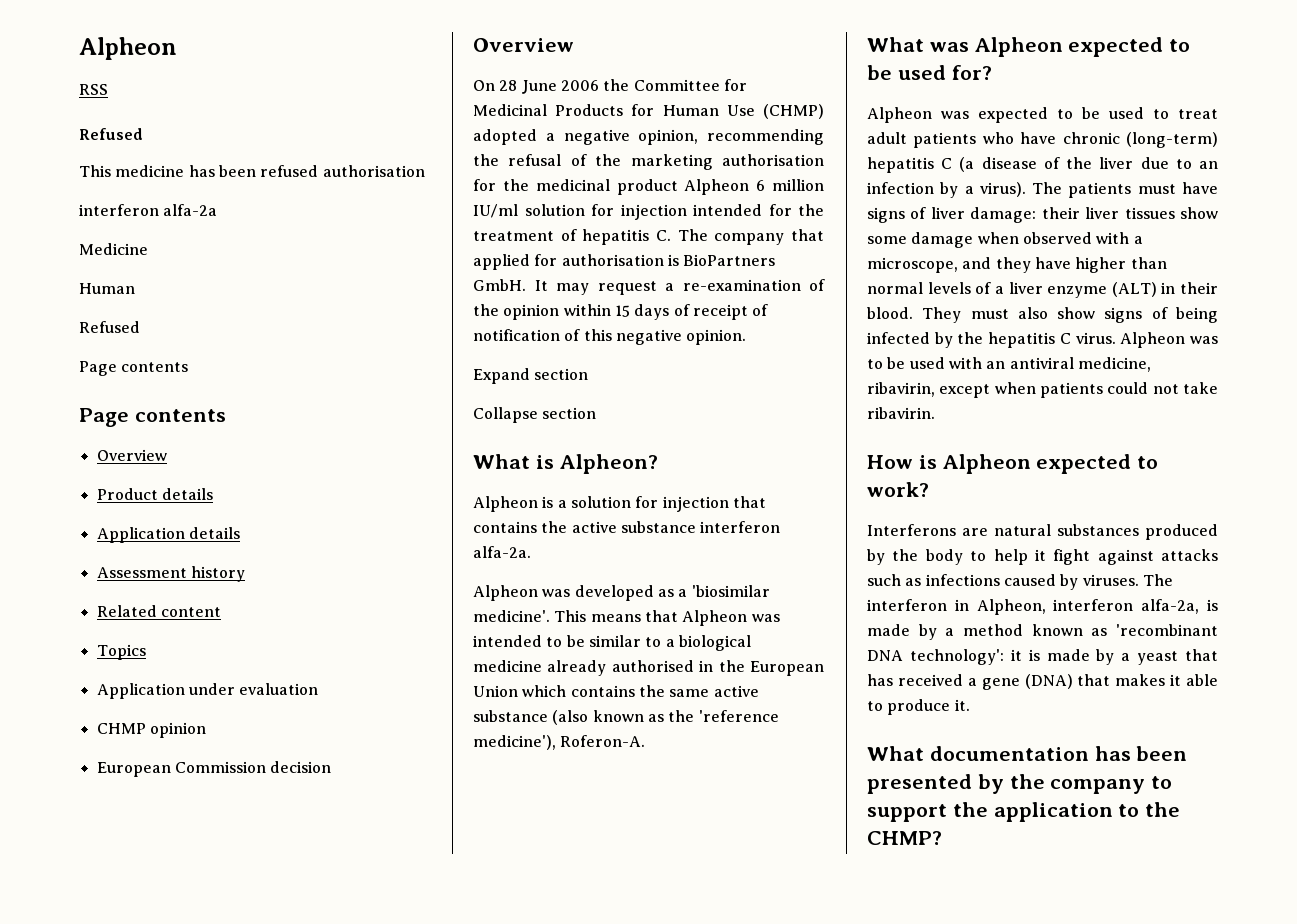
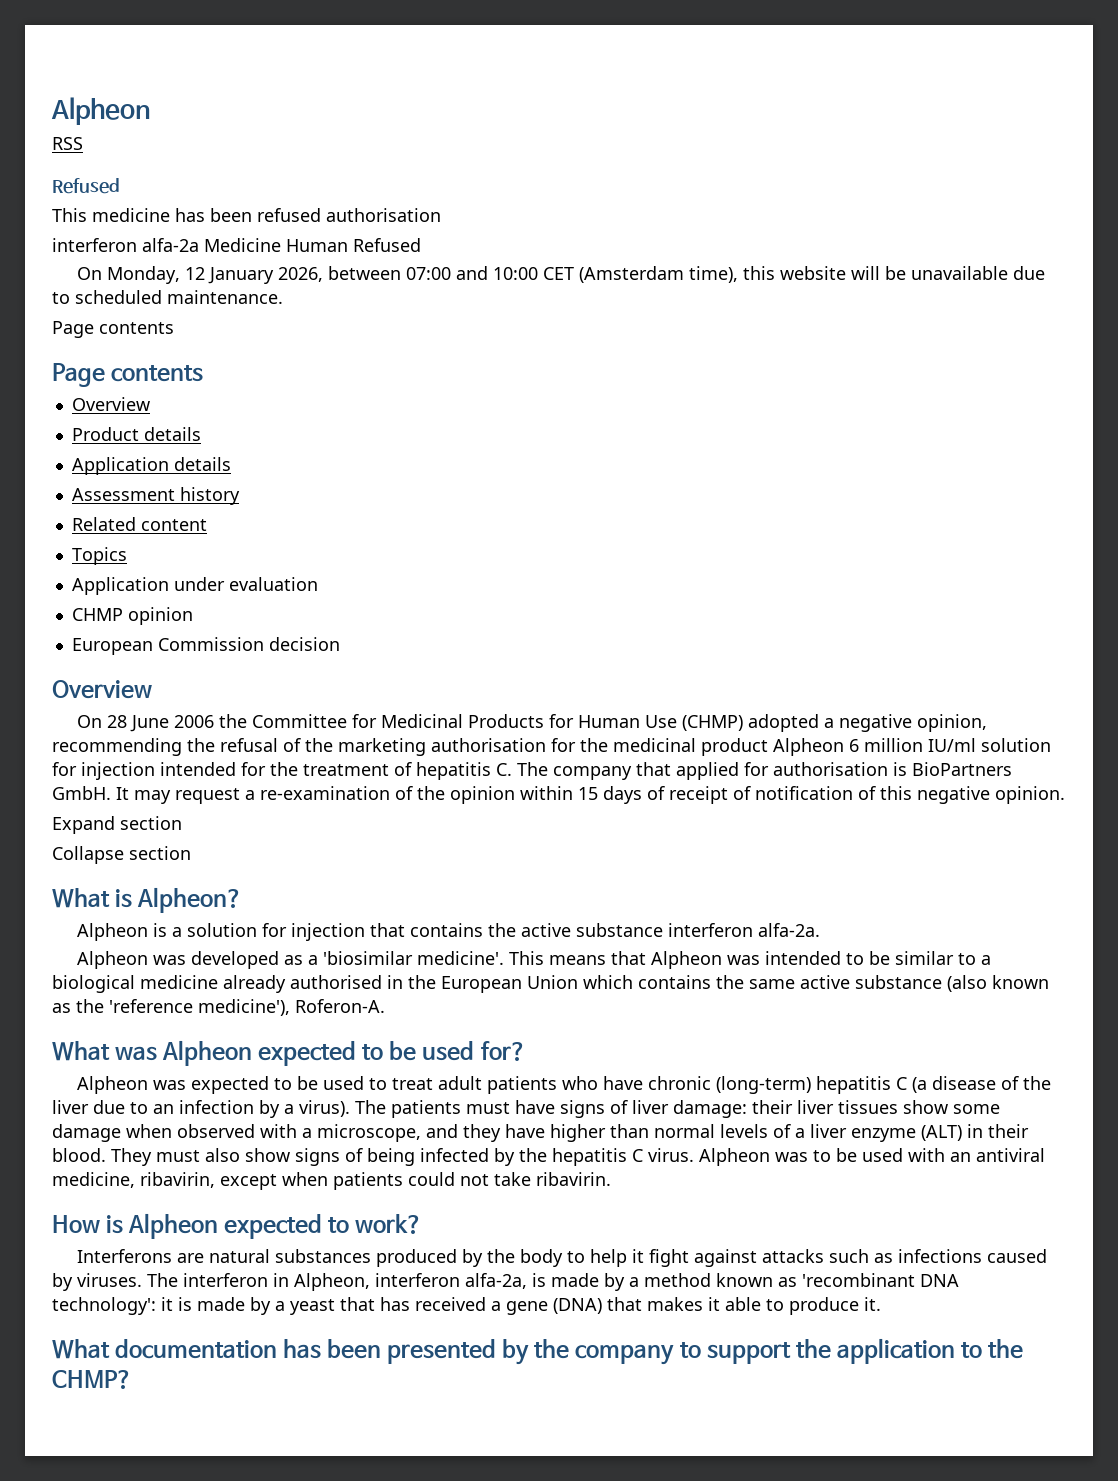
- interferon alfa-2a
- Medicine
- Human
- Refused
+ interferon alfa-2a Medicine Human Refused
+ On Monday, 12 January 2026, between 07:00 and 10:00 CET (Amsterdam time), this website will be unavailable due to scheduled maintenance.

